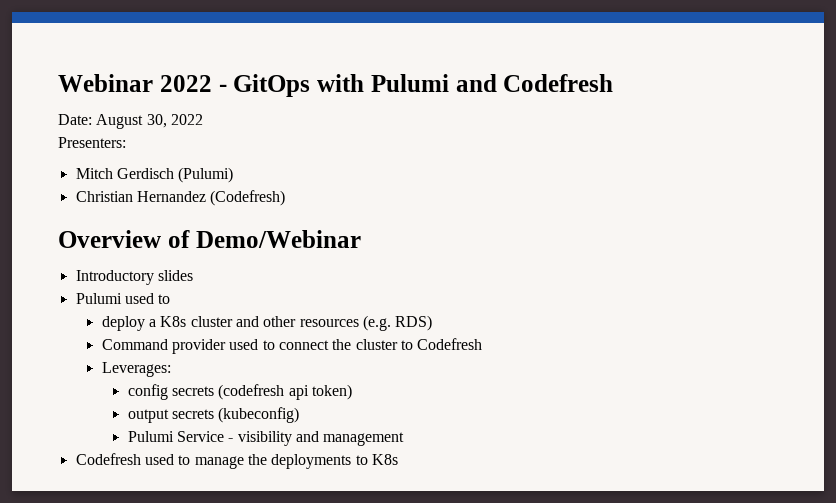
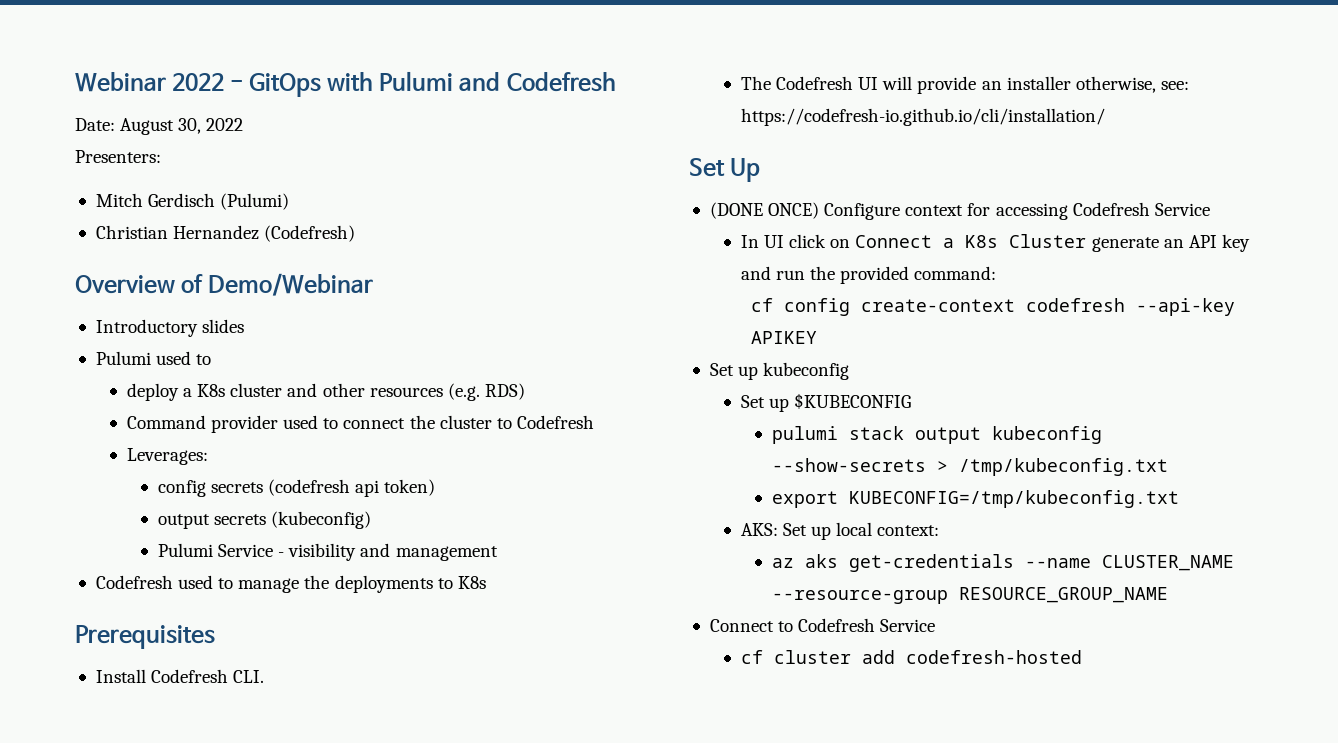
+ Prerequisites
+ Install Codefresh CLI.
+ The Codefresh UI will provide an installer otherwise, see: https://codefresh-io.github.io/cli/installation/
+ Set Up
+ (DONE ONCE) Configure context for accessing Codefresh Service
+ In UI click on Connect a K8s Cluster generate an API key and run the provided command:
+ cf config create-context codefresh --api-key APIKEY
+ Set up kubeconfig
+ Set up $KUBECONFIG
+ pulumi stack output kubeconfig --show-secrets > /tmp/kubeconfig.txt
+ export KUBECONFIG=/tmp/kubeconfig.txt
+ AKS: Set up local context:
+ az aks get-credentials --name CLUSTER_NAME --resource-group RESOURCE_GROUP_NAME
+ Connect to Codefresh Service
+ cf cluster add codefresh-hosted

